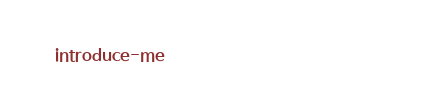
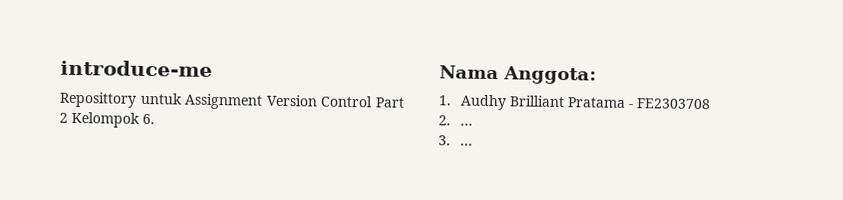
+ Reposittory untuk Assignment Version Control Part 2 Kelompok 6.
+ Nama Anggota:
+ 1. Audhy Brilliant Pratama - FE2303708
+ 2. ...
+ 3. ...

